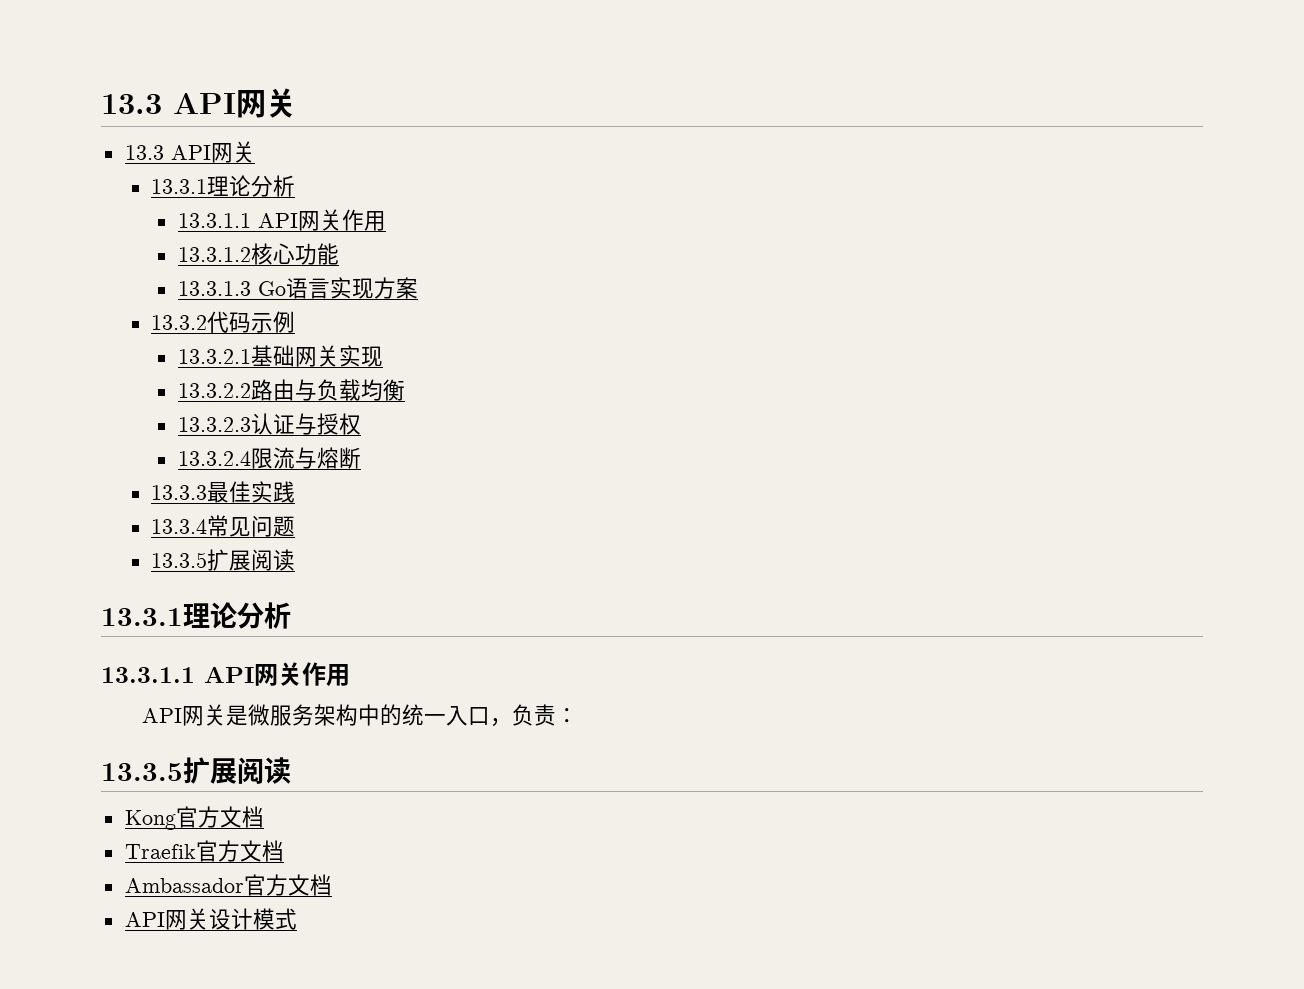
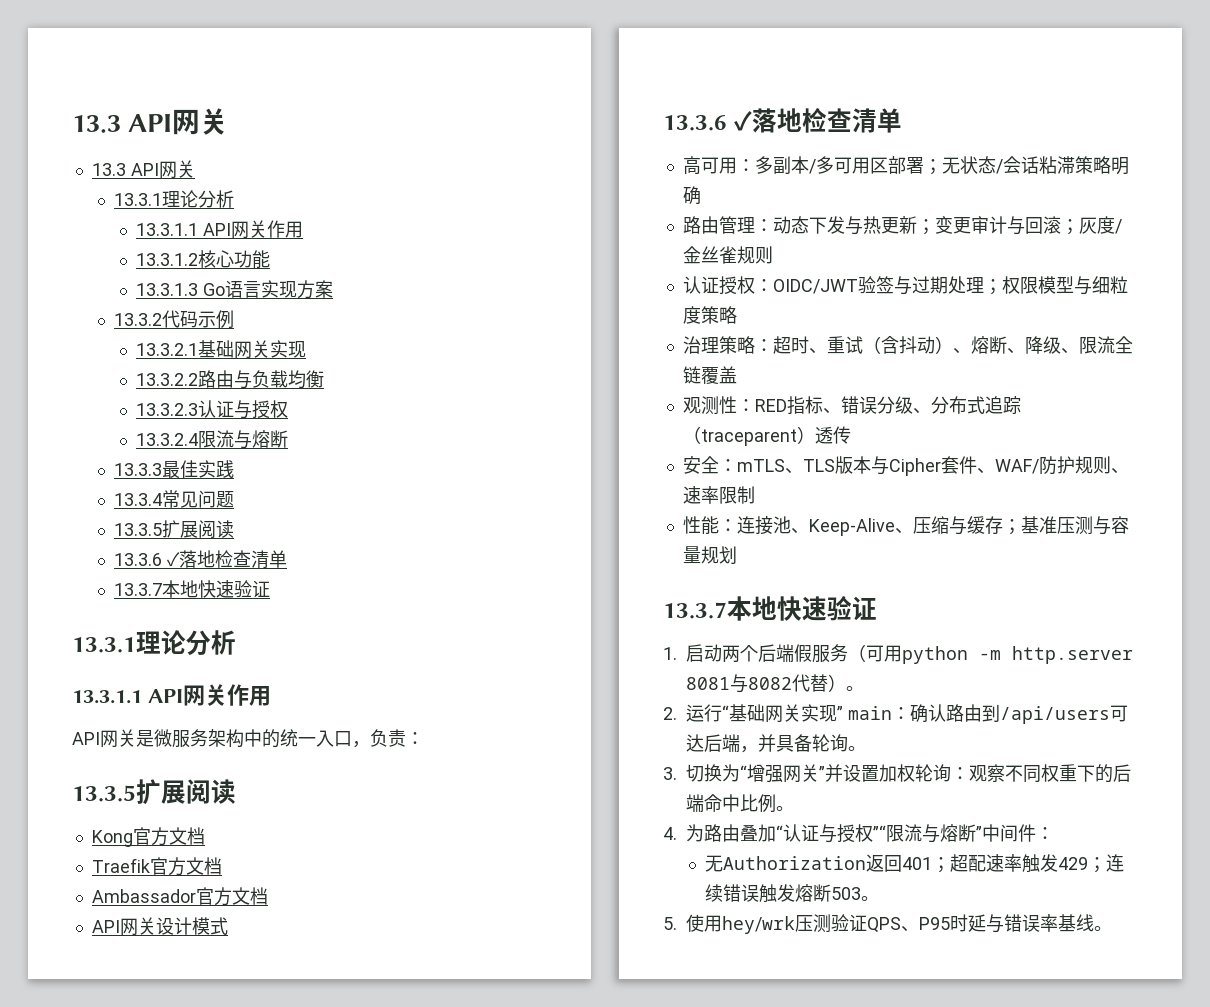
  13.3.4常见问题
  13.3.5扩展阅读
+ 13.3.6 ✓落地检查清单
+ 13.3.7本地快速验证
  API网关设计模式
+ 13.3.6 ✓落地检查清单
+ 高可用：多副本/多可用区部署；无状态/会话粘滞策略明确
+ 路由管理：动态下发与热更新；变更审计与回滚；灰度/金丝雀规则
+ 认证授权：OIDC/JWT验签与过期处理；权限模型与细粒度策略
+ 治理策略：超时、重试（含抖动）、熔断、降级、限流全链覆盖
+ 观测性：RED指标、错误分级、分布式追踪（traceparent）透传
+ 安全：mTLS、TLS版本与Cipher套件、WAF/防护规则、速率限制
+ 性能：连接池、Keep-Alive、压缩与缓存；基准压测与容量规划
+ 13.3.7本地快速验证
+ 1.启动两个后端假服务（可用python -m http.server 8081与8082代替）。
+ 2.运行“基础网关实现” main：确认路由到/api/users可达后端，并具备轮询。
+ 3.切换为“增强网关”并设置加权轮询：观察不同权重下的后端命中比例。
+ 4.为路由叠加“认证与授权”“限流与熔断”中间件：
+ 无Authorization返回401；超配速率触发429；连续错误触发熔断503。
+ 5.使用hey/wrk压测验证QPS、P95时延与错误率基线。

